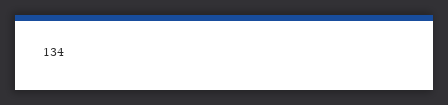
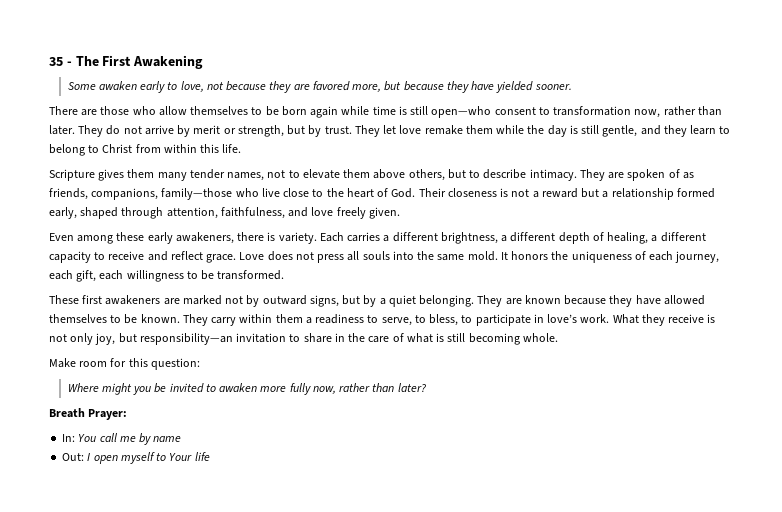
- 134
+ 35 - The First Awakening
+ Some awaken early to love, not because they are favored more, but because they have yielded sooner.
+ There are those who allow themselves to be born again while time is still open—who consent to transformation now, rather than later. They do not arrive by merit or strength, but by trust. They let love remake them while the day is still gentle, and they learn to belong to Christ from within this life.
+ Scripture gives them many tender names, not to elevate them above others, but to describe intimacy. They are spoken of as friends, companions, family—those who live close to the heart of God. Their closeness is not a reward but a relationship formed early, shaped through attention, faithfulness, and love freely given.
+ Even among these early awakeners, there is variety. Each carries a different brightness, a different depth of healing, a different capacity to receive and reflect grace. Love does not press all souls into the same mold. It honors the uniqueness of each journey, each gift, each willingness to be transformed.
+ These first awakeners are marked not by outward signs, but by a quiet belonging. They are known because they have allowed themselves to be known. They carry within them a readiness to serve, to bless, to participate in love’s work. What they receive is not only joy, but responsibility—an invitation to share in the care of what is still becoming whole.
+ Make room for this question:
+ Where might you be invited to awaken more fully now, rather than later?
+ Breath Prayer:
+ In: You call me by name
+ Out: I open myself to Your life

